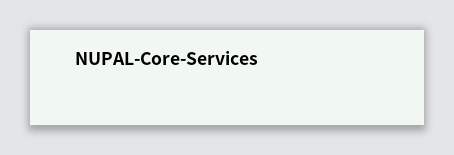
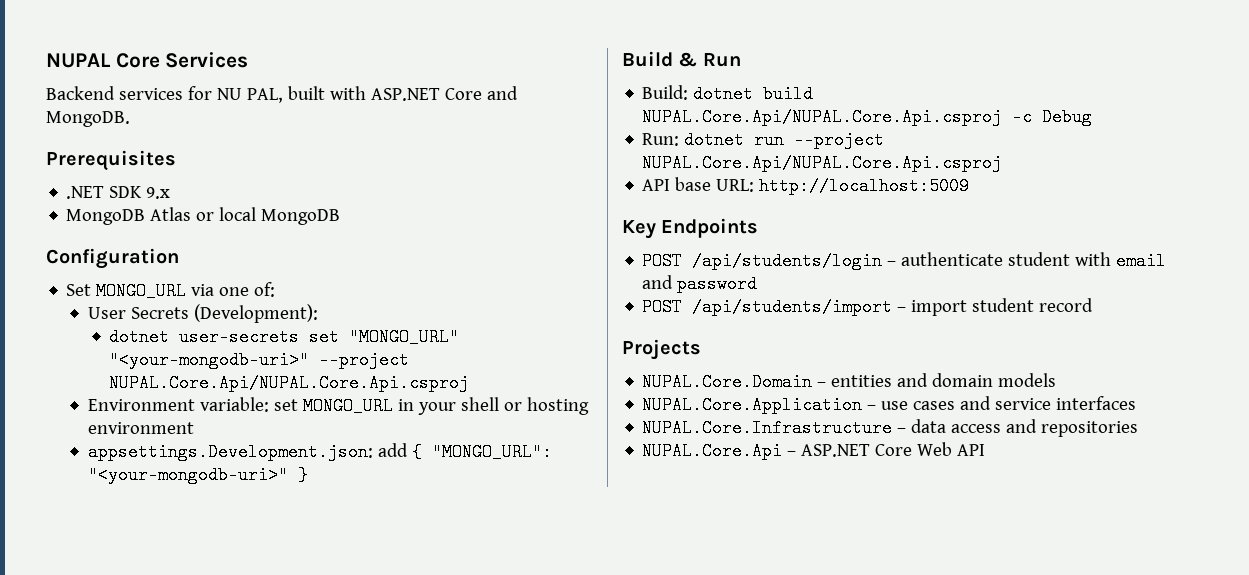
- NUPAL-Core-Services
+ NUPAL Core Services
+ Backend services for NU PAL, built with ASP.NET Core and MongoDB.
+ Prerequisites
+ .NET SDK 9.x
+ MongoDB Atlas or local MongoDB
+ Configuration
+ Set MONGO_URL via one of:
+ User Secrets (Development):
+ dotnet user-secrets set "MONGO_URL" "<your-mongodb-uri>" --project NUPAL.Core.Api/NUPAL.Core.Api.csproj
+ Environment variable: set MONGO_URL in your shell or hosting environment
+ appsettings.Development.json: add { "MONGO_URL": "<your-mongodb-uri>" }
+ Build & Run
+ Build: dotnet build NUPAL.Core.Api/NUPAL.Core.Api.csproj -c Debug
+ Run: dotnet run --project NUPAL.Core.Api/NUPAL.Core.Api.csproj
+ API base URL: http://localhost:5009
+ Key Endpoints
+ POST /api/students/login – authenticate student with email and password
+ POST /api/students/import – import student record
+ Projects
+ NUPAL.Core.Domain – entities and domain models
+ NUPAL.Core.Application – use cases and service interfaces
+ NUPAL.Core.Infrastructure – data access and repositories
+ NUPAL.Core.Api – ASP.NET Core Web API

